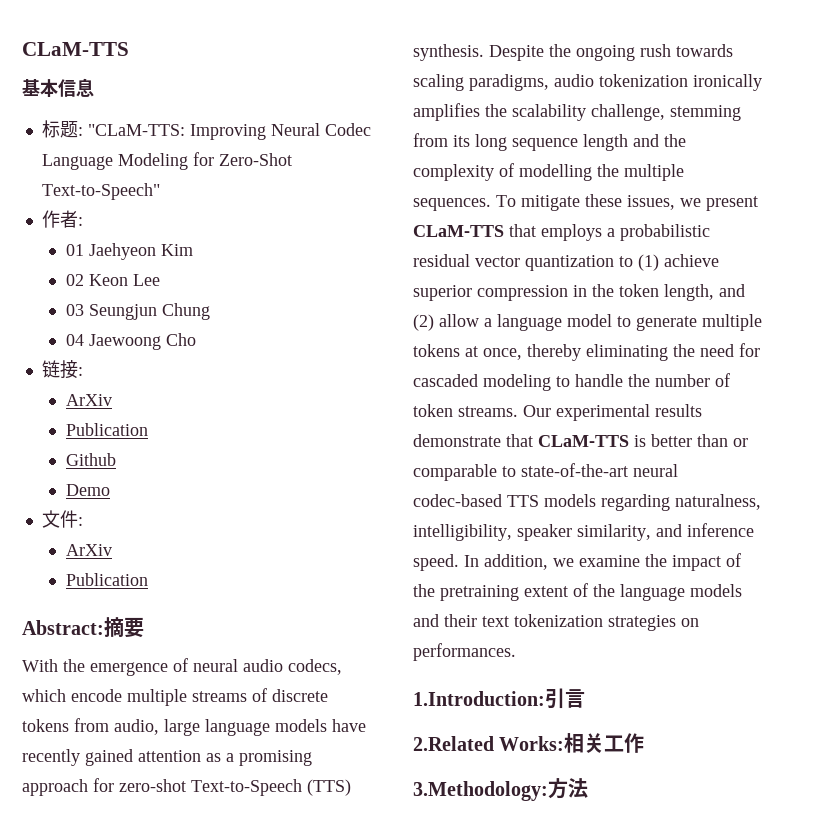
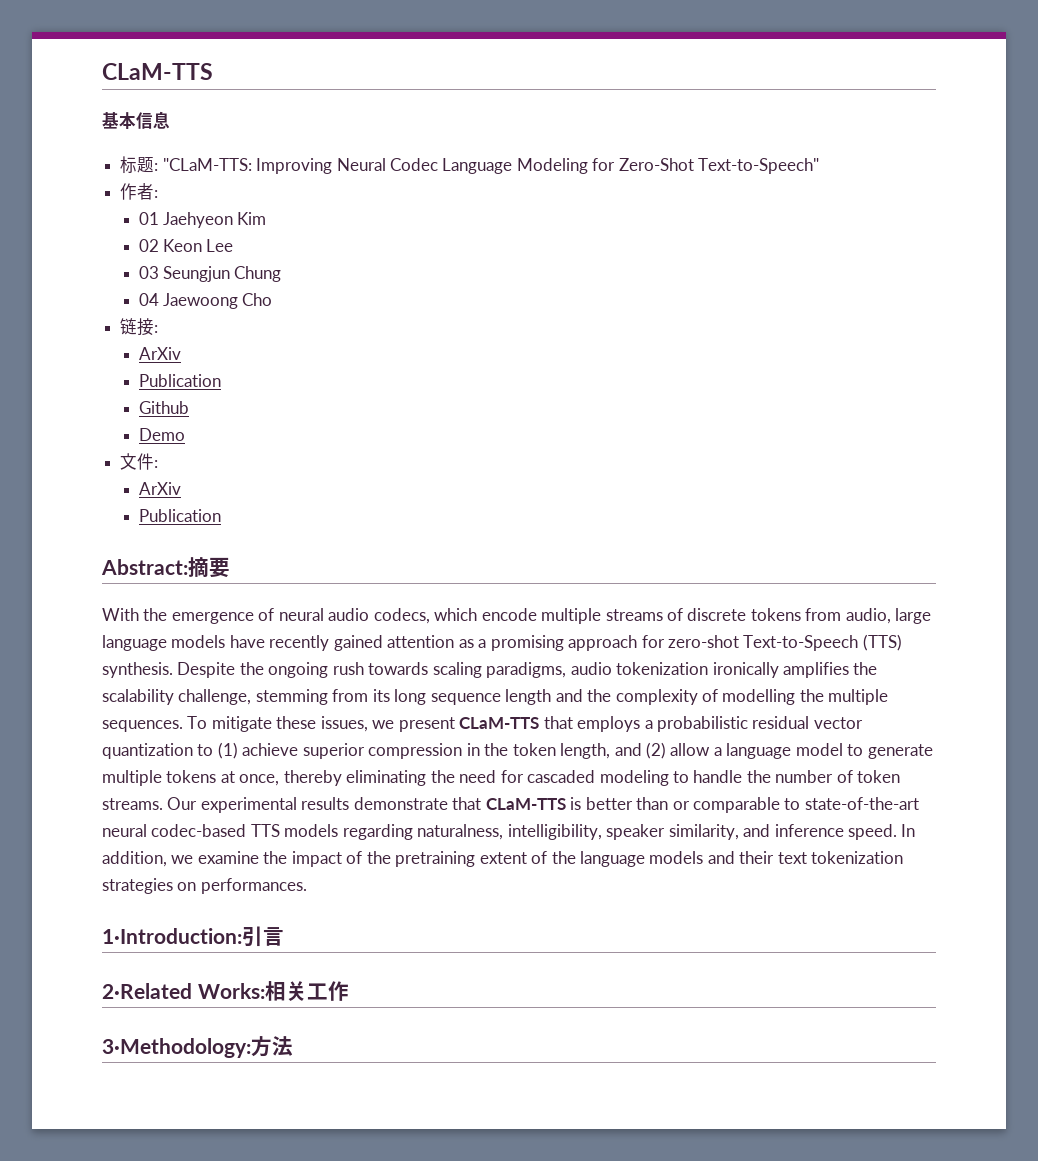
- 1.Introduction:引言
+ 1·Introduction:引言
- 2.Related Works:相关工作
+ 2·Related Works:相关工作
- 3.Methodology:方法
+ 3·Methodology:方法

